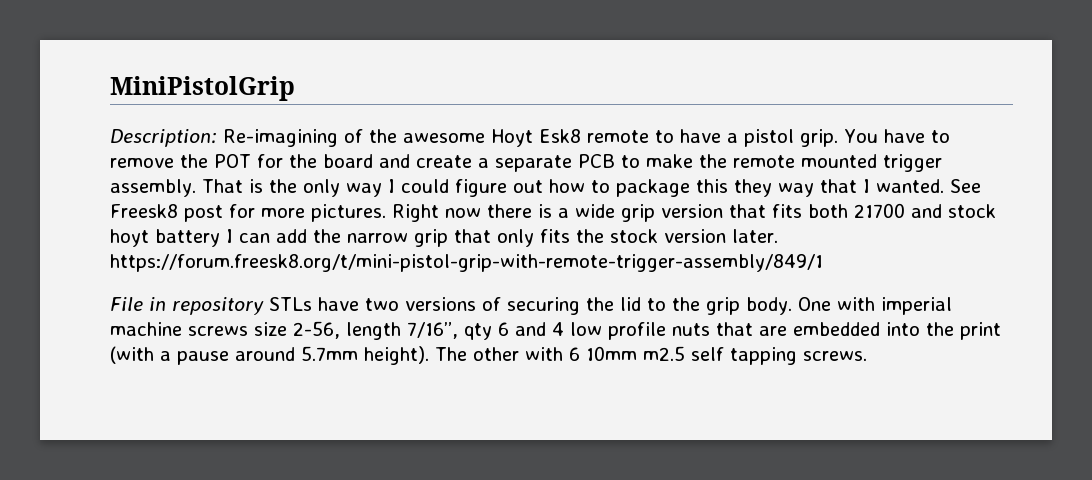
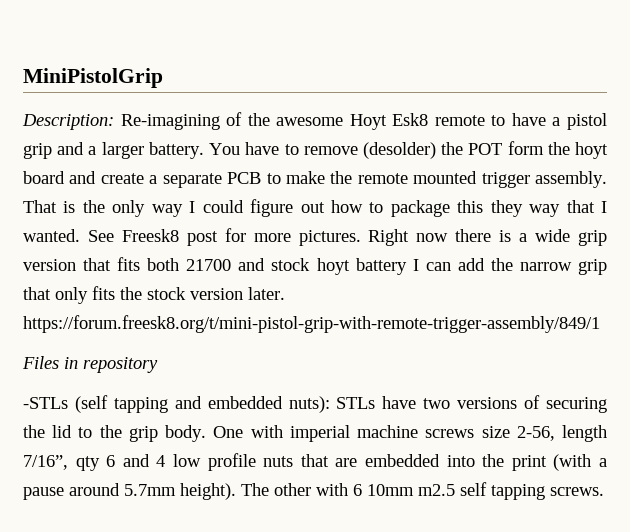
- Description: Re-imagining of the awesome Hoyt Esk8 remote to have a pistol grip.
+ Description: Re-imagining of the awesome Hoyt Esk8 remote to have a pistol grip and a larger battery.
- You have to remove the POT for the board and create a separate PCB to make the remote mounted trigger assembly.
+ You have to remove (desolder) the POT form the hoyt board and create a separate PCB to make the remote mounted trigger assembly.
- File in repository STLs have two versions of securing the lid to the grip body.
+ Files in repository
+ -STLs (self tapping and embedded nuts): STLs have two versions of securing the lid to the grip body.

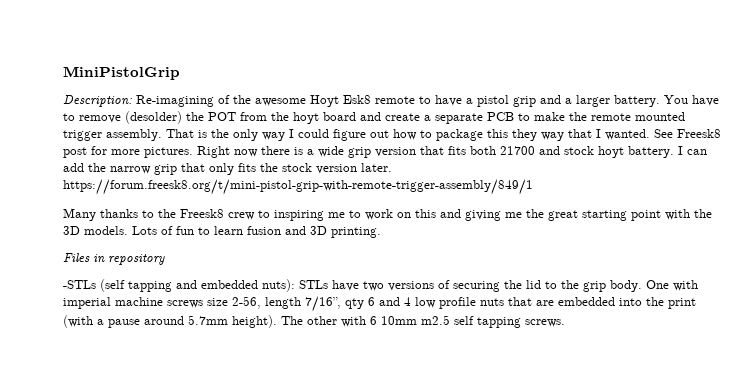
- You have to remove (desolder) the POT form the hoyt board and create a separate PCB to make the remote mounted trigger assembly.
+ You have to remove (desolder) the POT from the hoyt board and create a separate PCB to make the remote mounted trigger assembly.
- Right now there is a wide grip version that fits both 21700 and stock hoyt battery I can add the narrow grip that only fits the stock version later. https://forum.freesk8.org/t/mini-pistol-grip-with-remote-trigger-assembly/849/1
+ Right now there is a wide grip version that fits both 21700 and stock hoyt battery. I can add the narrow grip that only fits the stock version later. https://forum.freesk8.org/t/mini-pistol-grip-with-remote-trigger-assembly/849/1
+ Many thanks to the Freesk8 crew to inspiring me to work on this and giving me the great starting point with the 3D models. Lots of fun to learn fusion and 3D printing.

